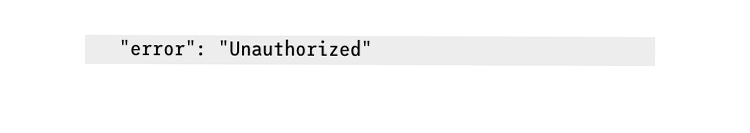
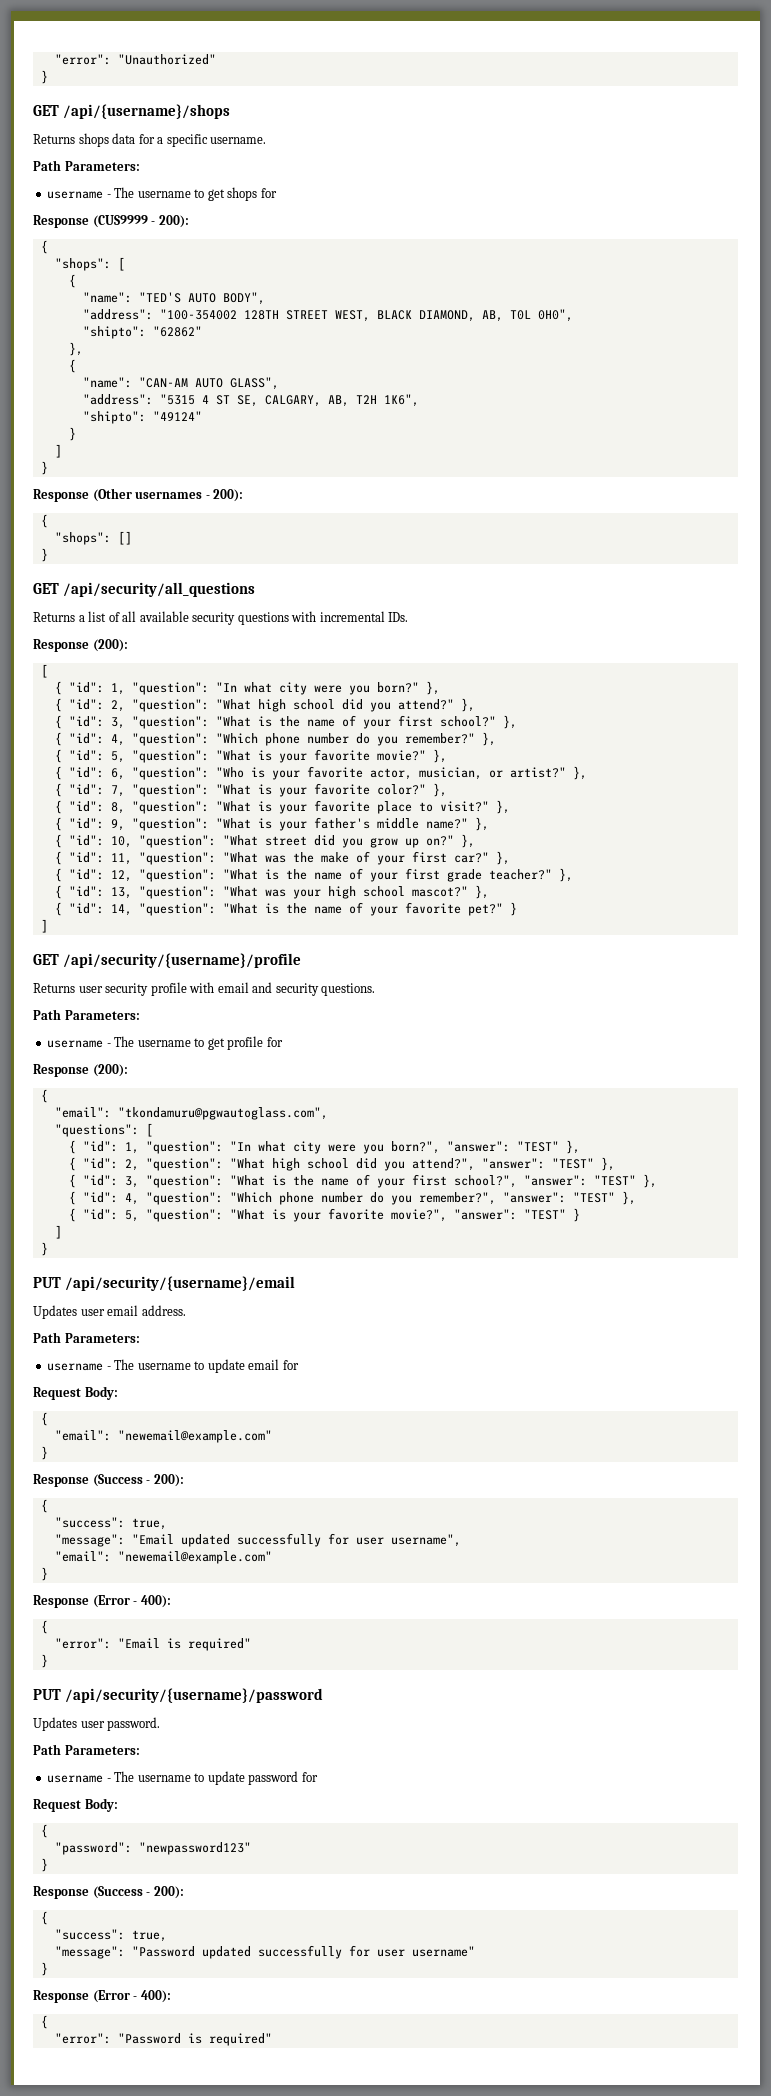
  "error": "Unauthorized"
+ }
+ GET /api/{username}/shops
+ Returns shops data for a specific username.
+ Path Parameters:
+ username - The username to get shops for
+ Response (CUS9999 - 200):
+ {
+ "shops": [
+ {
+ "name": "TED'S AUTO BODY",
+ "address": "100-354002 128TH STREET WEST, BLACK DIAMOND, AB, T0L 0H0",
+ "shipto": "62862"
+ },
+ {
+ "name": "CAN-AM AUTO GLASS",
+ "address": "5315 4 ST SE, CALGARY, AB, T2H 1K6",
+ "shipto": "49124"
+ }
+ ]
+ }
+ Response (Other usernames - 200):
+ {
+ "shops": []
+ }
+ GET /api/security/all_questions
+ Returns a list of all available security questions with incremental IDs.
+ Response (200):
+ [
+ { "id": 1, "question": "In what city were you born?" },
+ { "id": 2, "question": "What high school did you attend?" },
+ { "id": 3, "question": "What is the name of your first school?" },
+ { "id": 4, "question": "Which phone number do you remember?" },
+ { "id": 5, "question": "What is your favorite movie?" },
+ { "id": 6, "question": "Who is your favorite actor, musician, or artist?" },
+ { "id": 7, "question": "What is your favorite color?" },
+ { "id": 8, "question": "What is your favorite place to visit?" },
+ { "id": 9, "question": "What is your father's middle name?" },
+ { "id": 10, "question": "What street did you grow up on?" },
+ { "id": 11, "question": "What was the make of your first car?" },
+ { "id": 12, "question": "What is the name of your first grade teacher?" },
+ { "id": 13, "question": "What was your high school mascot?" },
+ { "id": 14, "question": "What is the name of your favorite pet?" }
+ ]
+ GET /api/security/{username}/profile
+ Returns user security profile with email and security questions.
+ Path Parameters:
+ username - The username to get profile for
+ Response (200):
+ {
+ "email": "tkondamuru@pgwautoglass.com",
+ "questions": [
+ { "id": 1, "question": "In what city were you born?", "answer": "TEST" },
+ { "id": 2, "question": "What high school did you attend?", "answer": "TEST" },
+ { "id": 3, "question": "What is the name of your first school?", "answer": "TEST" },
+ { "id": 4, "question": "Which phone number do you remember?", "answer": "TEST" },
+ { "id": 5, "question": "What is your favorite movie?", "answer": "TEST" }
+ ]
+ }
+ PUT /api/security/{username}/email
+ Updates user email address.
+ Path Parameters:
+ username - The username to update email for
+ Request Body:
+ {
+ "email": "newemail@example.com"
+ }
+ Response (Success - 200):
+ {
+ "success": true,
+ "message": "Email updated successfully for user username",
+ "email": "newemail@example.com"
+ }
+ Response (Error - 400):
+ {
+ "error": "Email is required"
+ }
+ PUT /api/security/{username}/password
+ Updates user password.
+ Path Parameters:
+ username - The username to update password for
+ Request Body:
+ {
+ "password": "newpassword123"
+ }
+ Response (Success - 200):
+ {
+ "success": true,
+ "message": "Password updated successfully for user username"
+ }
+ Response (Error - 400):
+ {
+ "error": "Password is required"

